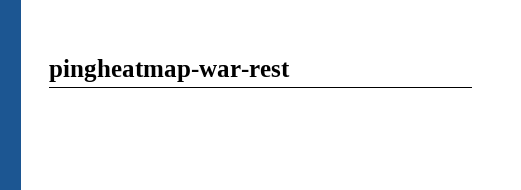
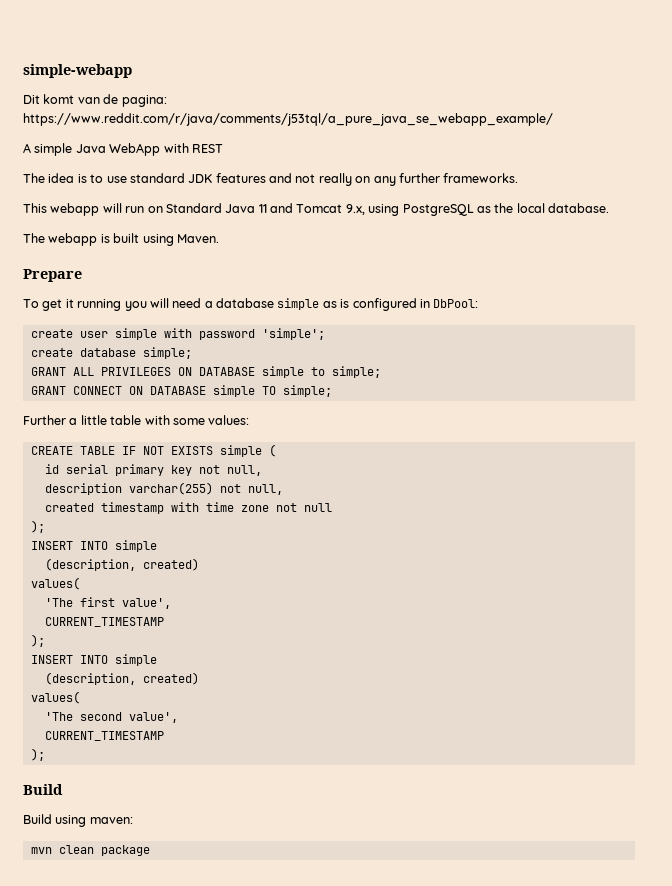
- pingheatmap-war-rest
+ simple-webapp
+ Dit komt van de pagina: https://www.reddit.com/r/java/comments/j53tql/a_pure_java_se_webapp_example/
+ A simple Java WebApp with REST
+ The idea is to use standard JDK features and not really on any further frameworks.
+ This webapp will run on Standard Java 11 and Tomcat 9.x, using PostgreSQL as the local database.
+ The webapp is built using Maven.
+ Prepare
+ To get it running you will need a database simple as is configured in DbPool:
+ create user simple with password 'simple';
+ create database simple;
+ GRANT ALL PRIVILEGES ON DATABASE simple to simple;
+ GRANT CONNECT ON DATABASE simple TO simple;
+ Further a little table with some values:
+ CREATE TABLE IF NOT EXISTS simple (
+ id serial primary key not null,
+ description varchar(255) not null,
+ created timestamp with time zone not null
+ );
+ INSERT INTO simple
+ (description, created)
+ values(
+ 'The first value',
+ CURRENT_TIMESTAMP
+ );
+ INSERT INTO simple
+ (description, created)
+ values(
+ 'The second value',
+ CURRENT_TIMESTAMP
+ );
+ Build
+ Build using maven:
+ mvn clean package

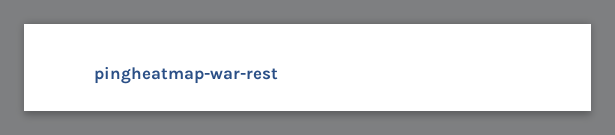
- simple-webapp
- Dit komt van de pagina: https://www.reddit.com/r/java/comments/j53tql/a_pure_java_se_webapp_example/
- A simple Java WebApp with REST
- The idea is to use standard JDK features and not really on any further frameworks.
- This webapp will run on Standard Java 11 and Tomcat 9.x, using PostgreSQL as the local database.
- The webapp is built using Maven.
- Prepare
- To get it running you will need a database simple as is configured in DbPool:
- create user simple with password 'simple';
- create database simple;
- GRANT ALL PRIVILEGES ON DATABASE simple to simple;
- GRANT CONNECT ON DATABASE simple TO simple;
- Further a little table with some values:
- CREATE TABLE IF NOT EXISTS simple (
- id serial primary key not null,
- description varchar(255) not null,
- created timestamp with time zone not null
- );
- INSERT INTO simple
- (description, created)
- values(
- 'The first value',
- CURRENT_TIMESTAMP
- );
- INSERT INTO simple
- (description, created)
- values(
- 'The second value',
- CURRENT_TIMESTAMP
- );
- Build
- Build using maven:
- mvn clean package
+ pingheatmap-war-rest

